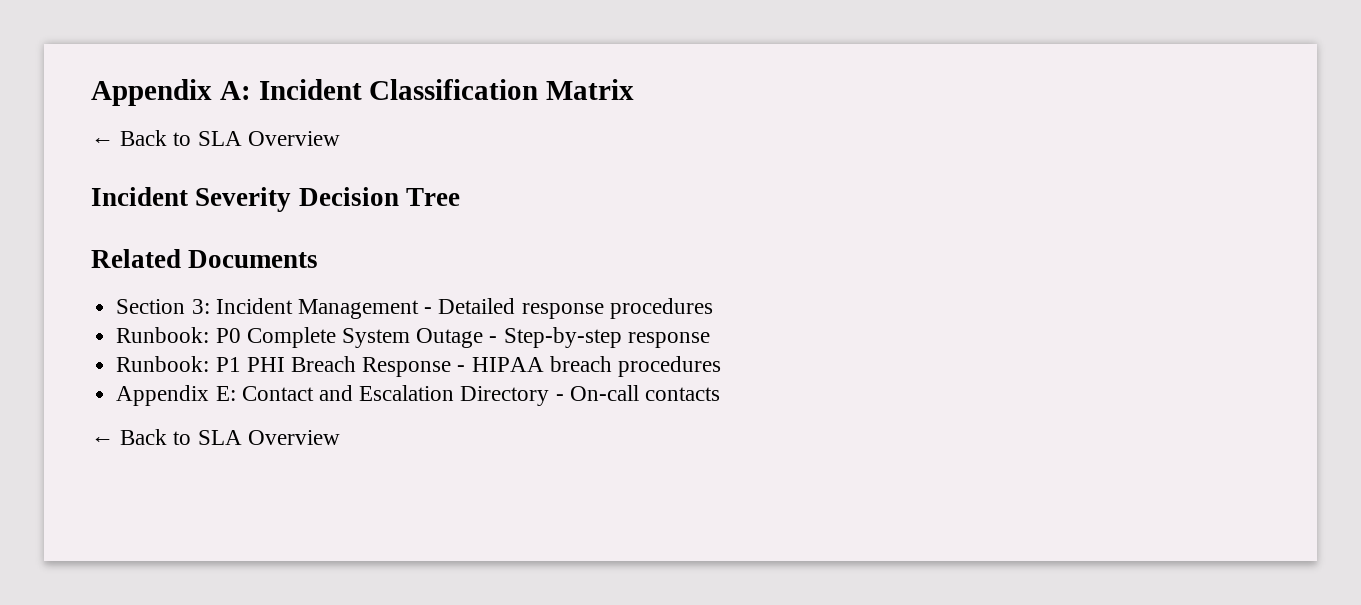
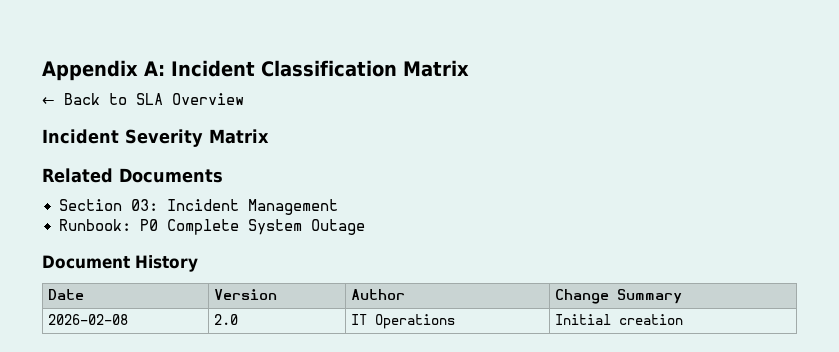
- Incident Severity Decision Tree
+ Incident Severity Matrix
- Section 3: Incident Management - Detailed response procedures
+ Section 03: Incident Management
- Runbook: P0 Complete System Outage - Step-by-step response
- Runbook: P1 PHI Breach Response - HIPAA breach procedures
- Appendix E: Contact and Escalation Directory - On-call contacts
- ← Back to SLA Overview
+ Runbook: P0 Complete System Outage
+ Document History
+ Date | Version | Author | Change Summary
+ 2026-02-08 | 2.0 | IT Operations | Initial creation

